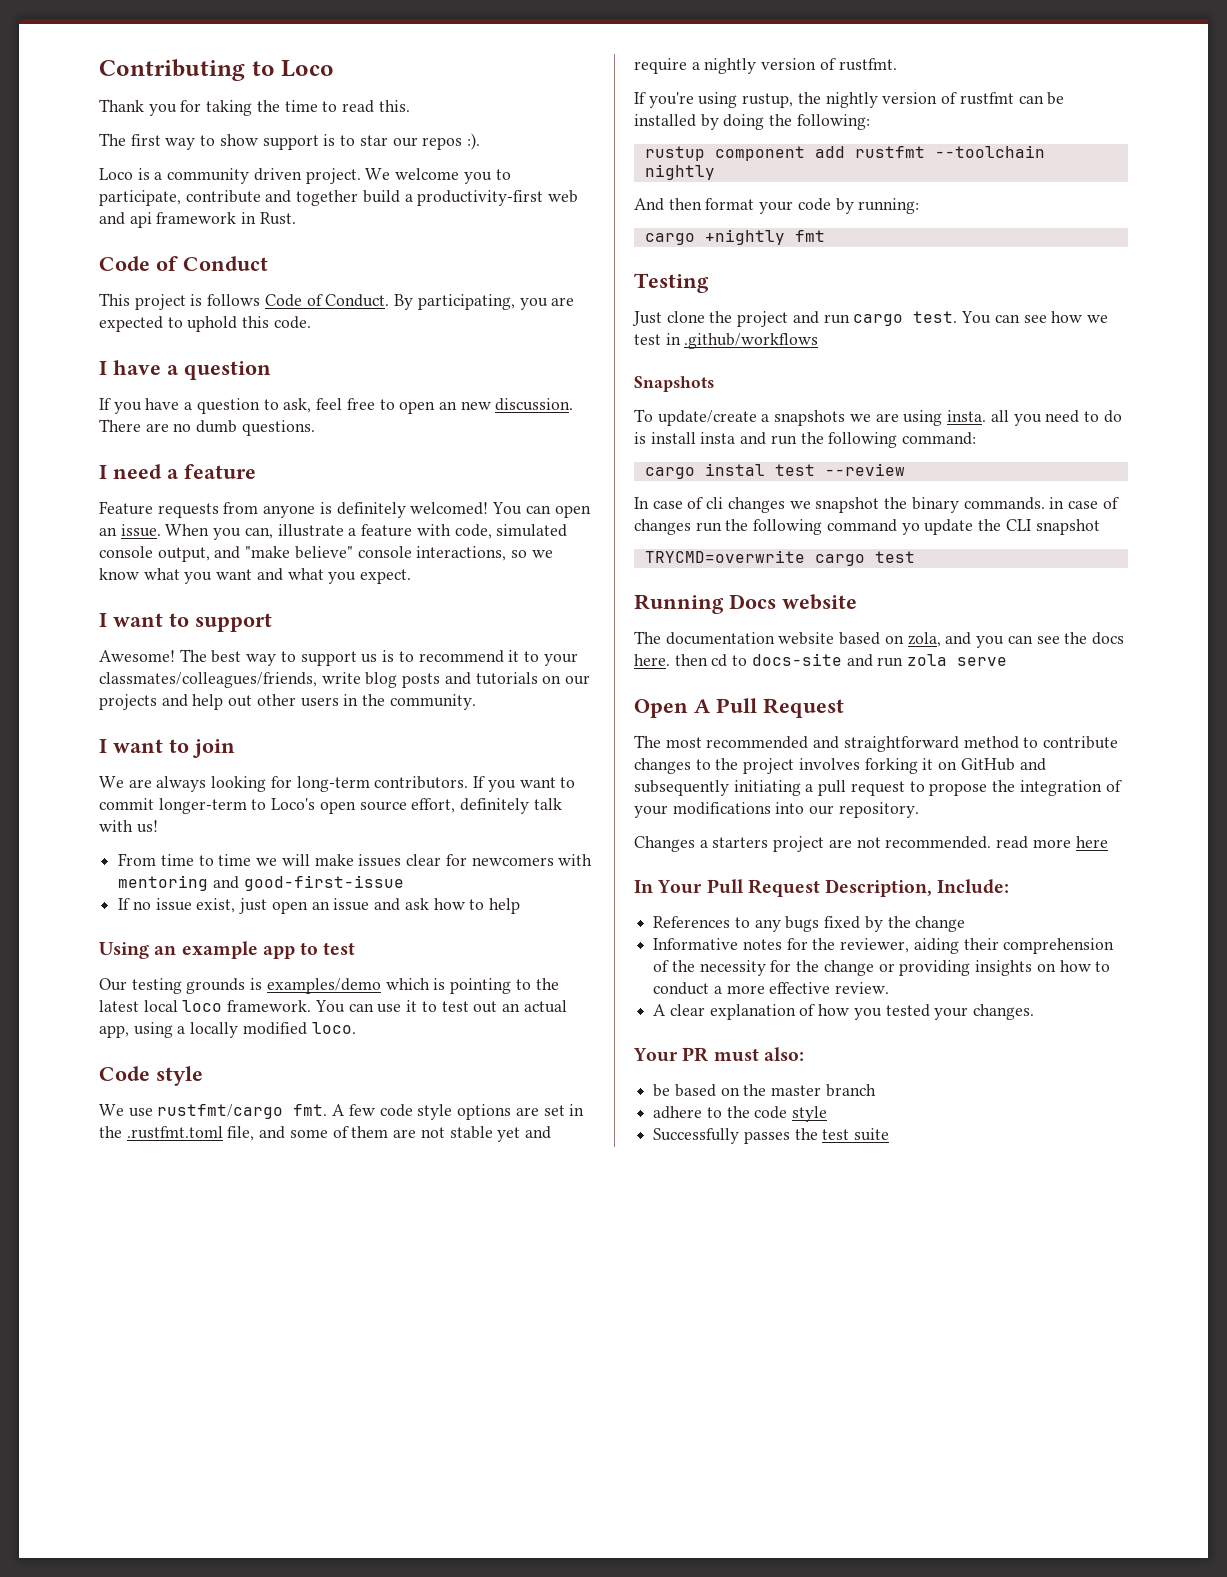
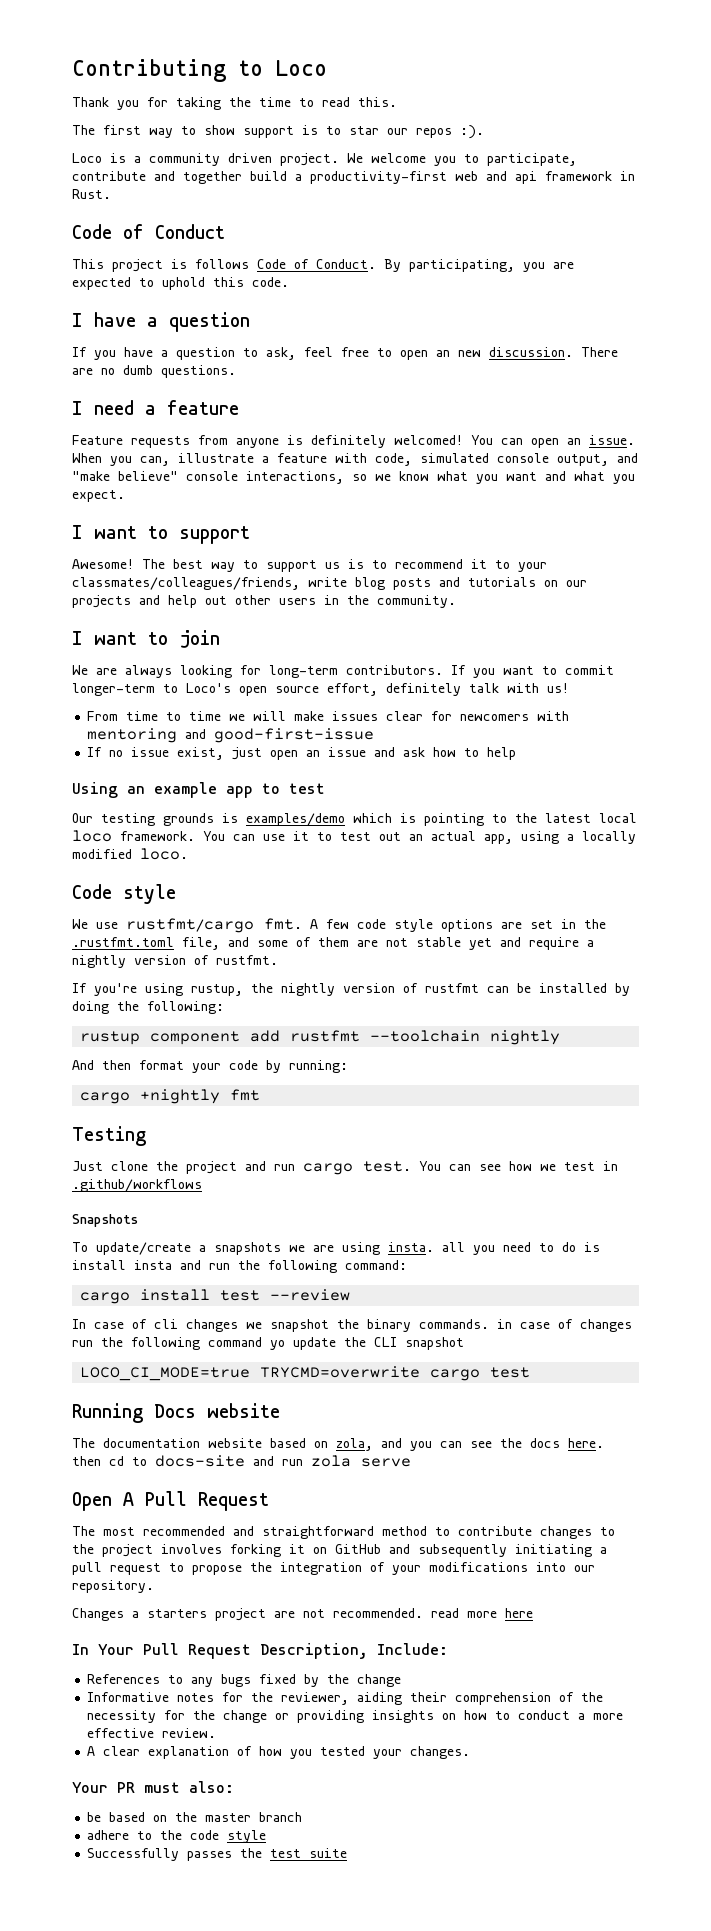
- cargo instal test --review
+ cargo install test --review
- TRYCMD=overwrite cargo test
+ LOCO_CI_MODE=true TRYCMD=overwrite cargo test

